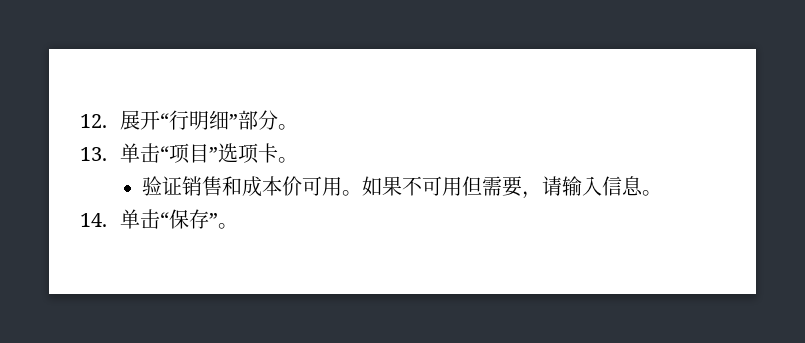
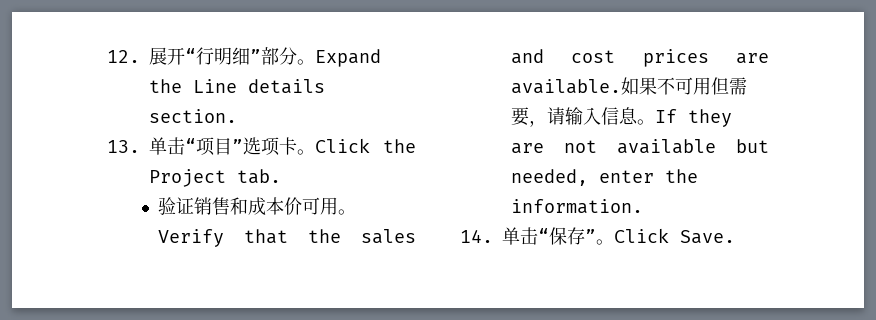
+ Expand the Line details section.
+ Click the Project tab.
+ Verify that the sales and cost prices are available.
+ If they are not available but needed, enter the information.
+ Click Save.

